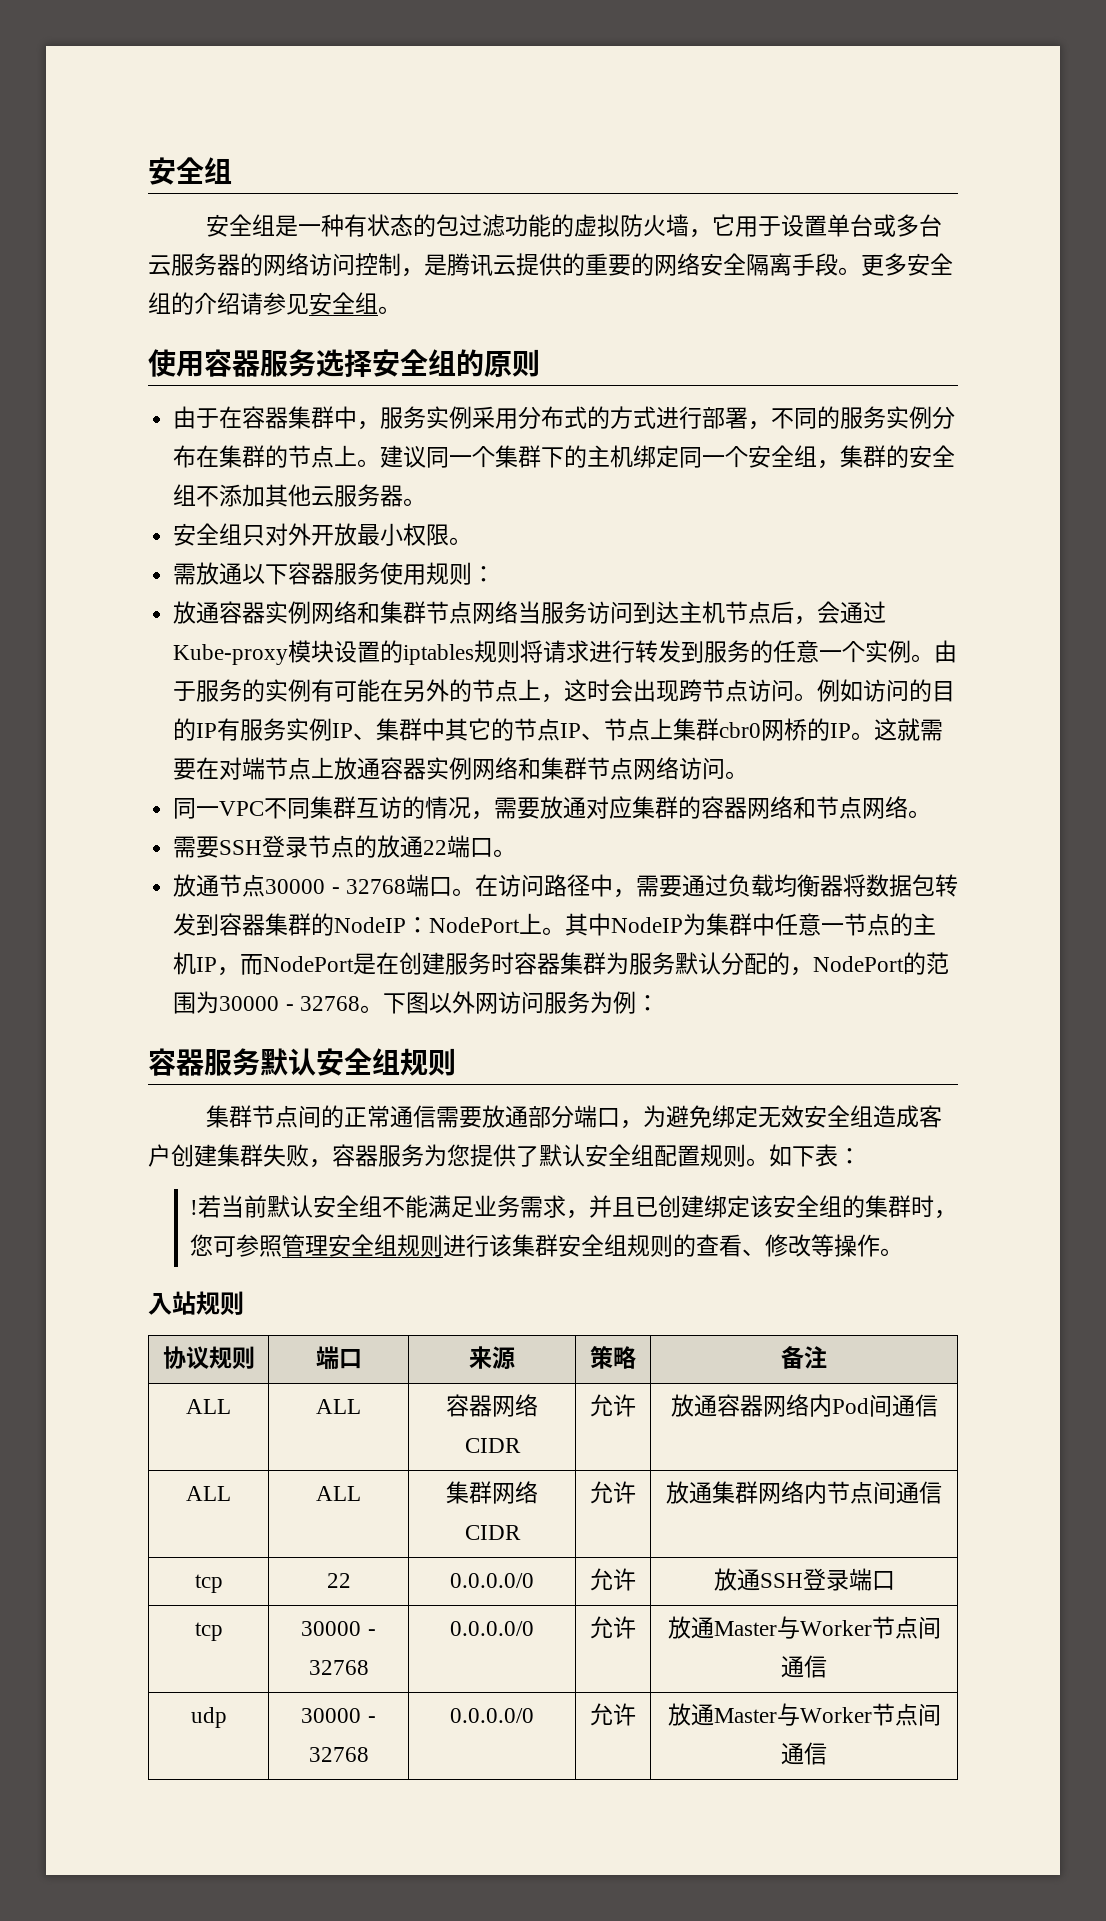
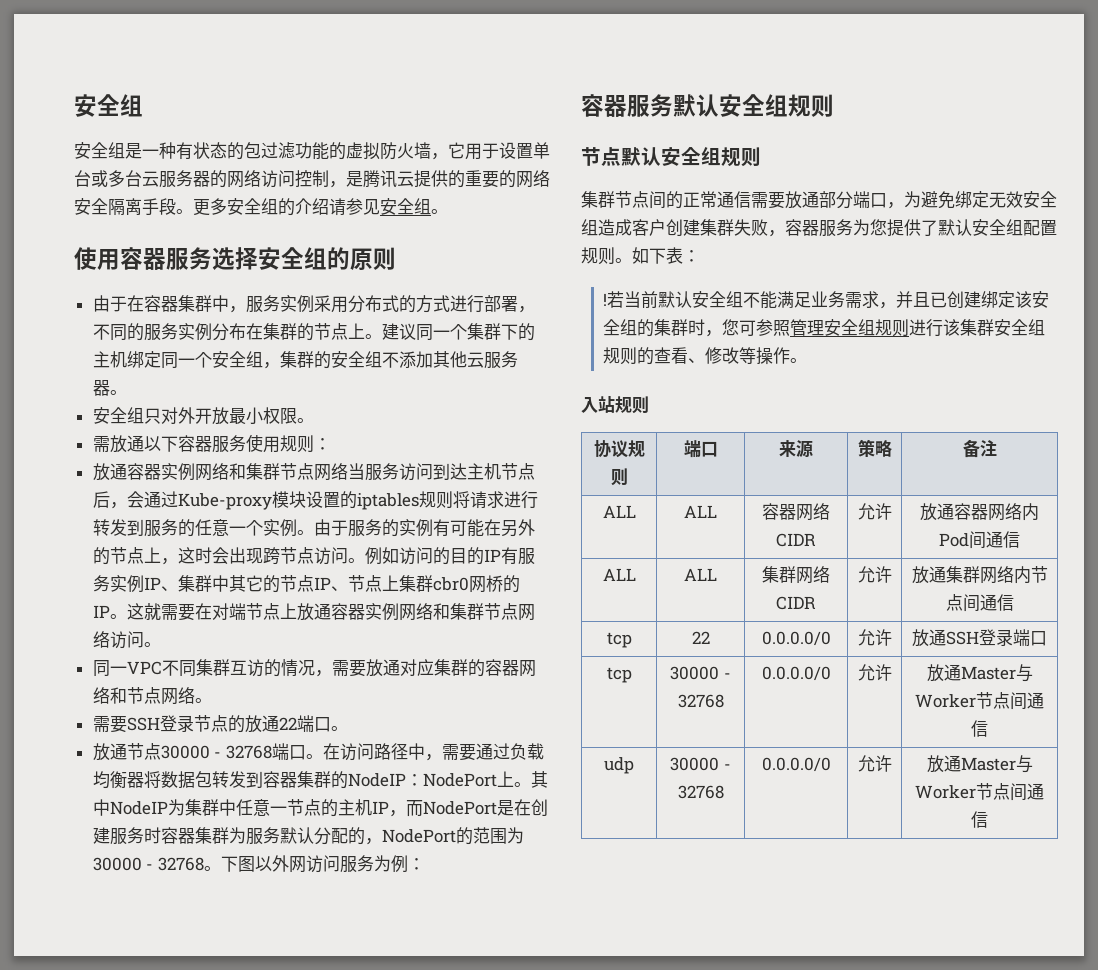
+ 节点默认安全组规则

